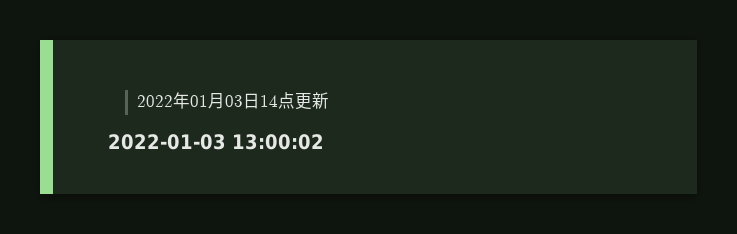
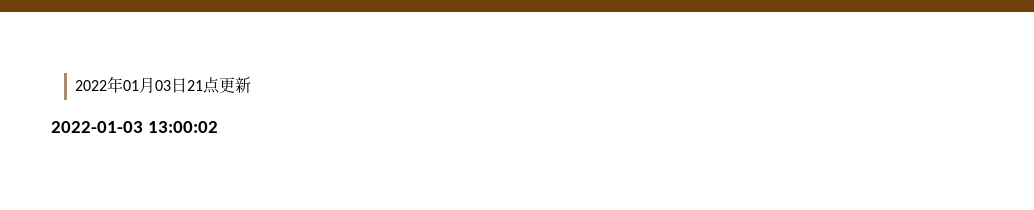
- 2022年01月03日14点更新
+ 2022年01月03日21点更新

